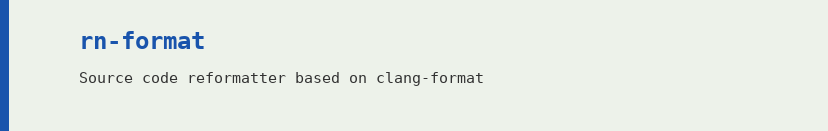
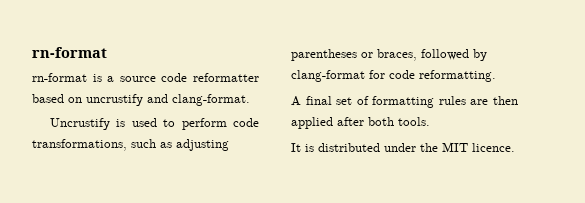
- Source code reformatter based on clang-format
+ rn-format is a source code reformatter based on uncrustify and clang-format.
+ Uncrustify is used to perform code transformations, such as adjusting parentheses or braces, followed by clang-format for code reformatting.
+ A final set of formatting rules are then applied after both tools.
+ It is distributed under the MIT licence.

